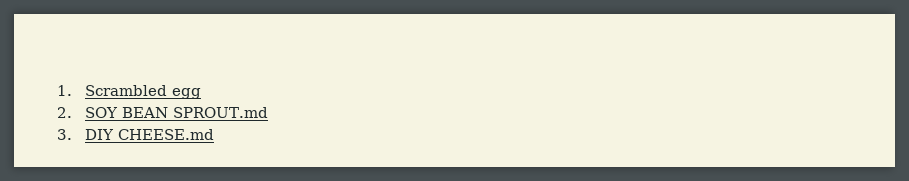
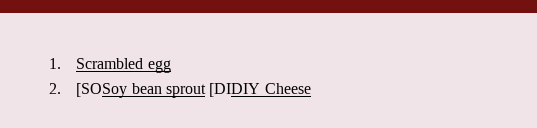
- 2. SOY BEAN SPROUT.md
- 3. DIY CHEESE.md
+ 2. [SOSoy bean sprout [DIDIY Cheese

